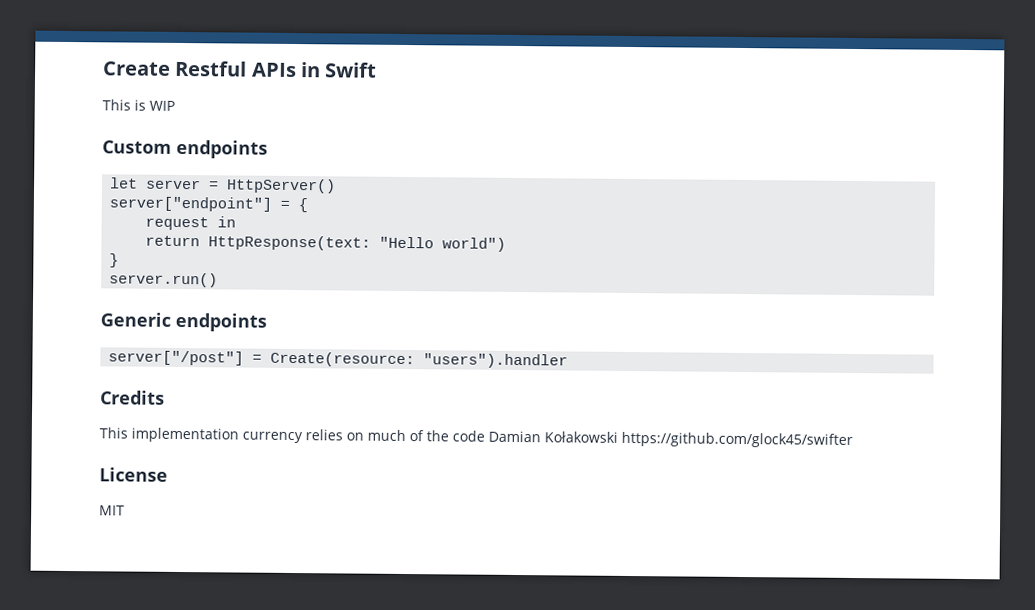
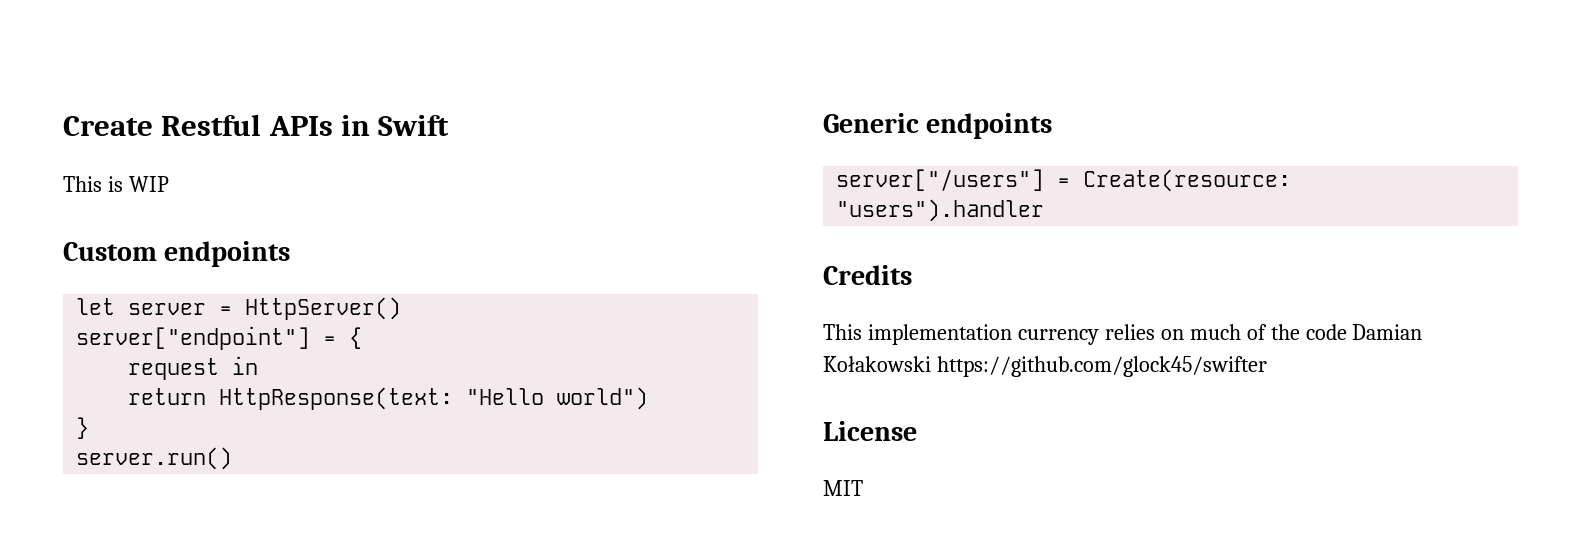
- server["/post"] = Create(resource: "users").handler
+ server["/users"] = Create(resource: "users").handler

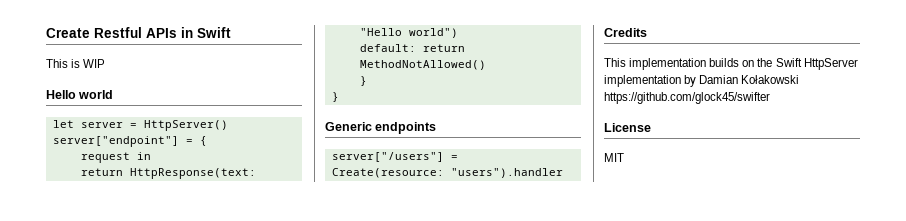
- Custom endpoints
+ Hello world
+ default: return MethodNotAllowed()
  }
- server.run()
+ }
- This implementation currency relies on much of the code Damian Kołakowski https://github.com/glock45/swifter
+ This implementation builds on the Swift HttpServer implementation by Damian Kołakowski https://github.com/glock45/swifter

